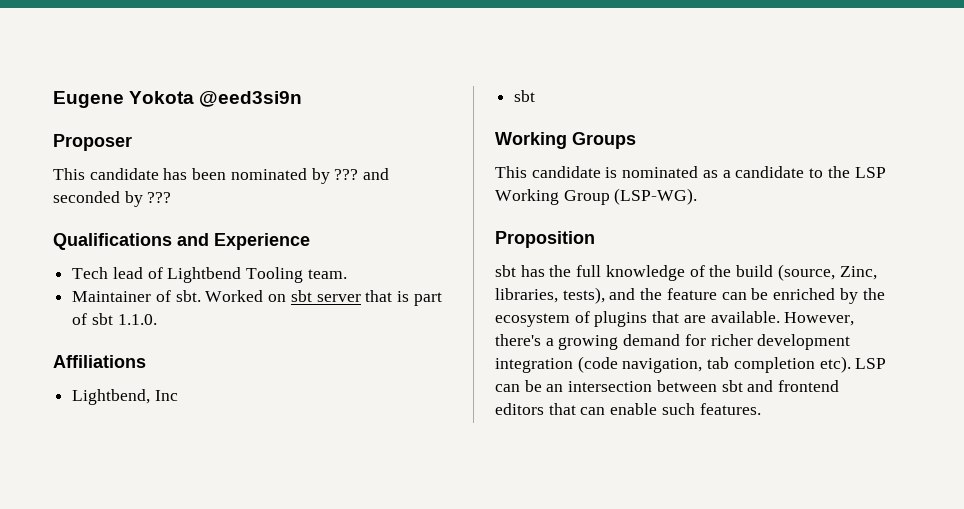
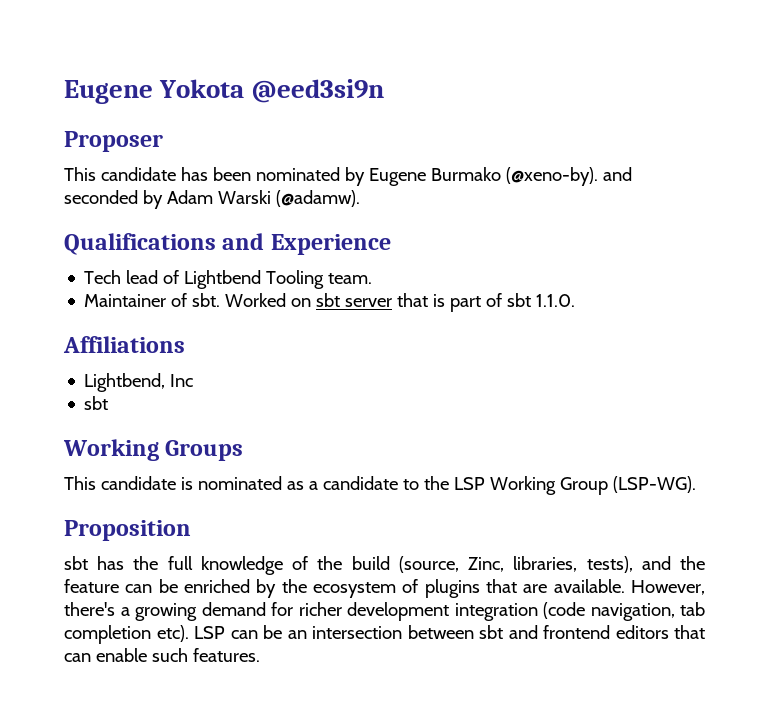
- This candidate has been nominated by ??? and seconded by ???
+ This candidate has been nominated by Eugene Burmako (@xeno-by). and seconded by Adam Warski (@adamw).

